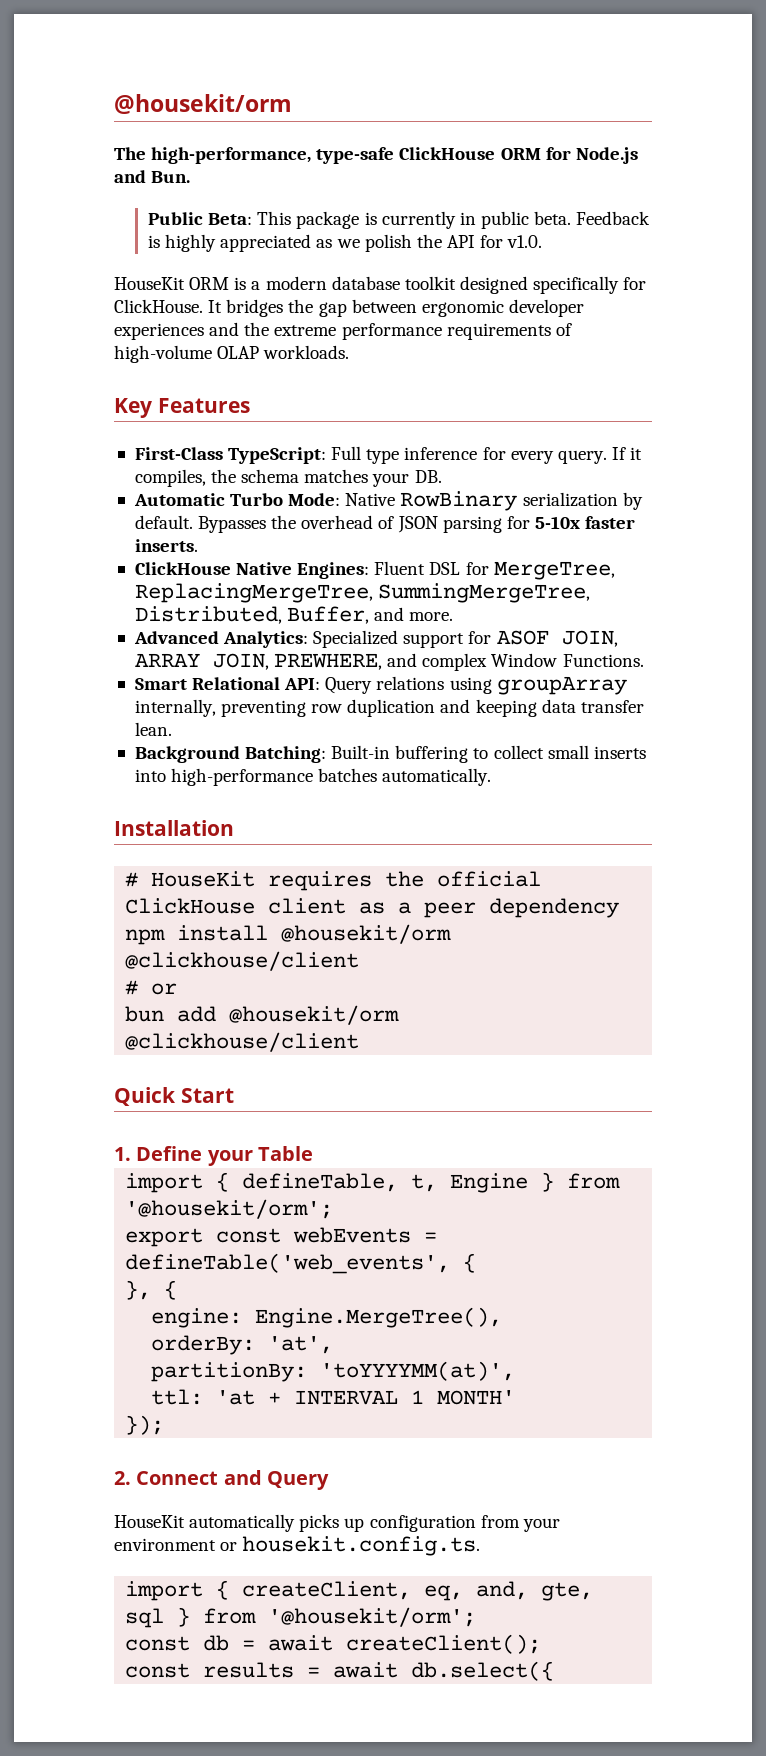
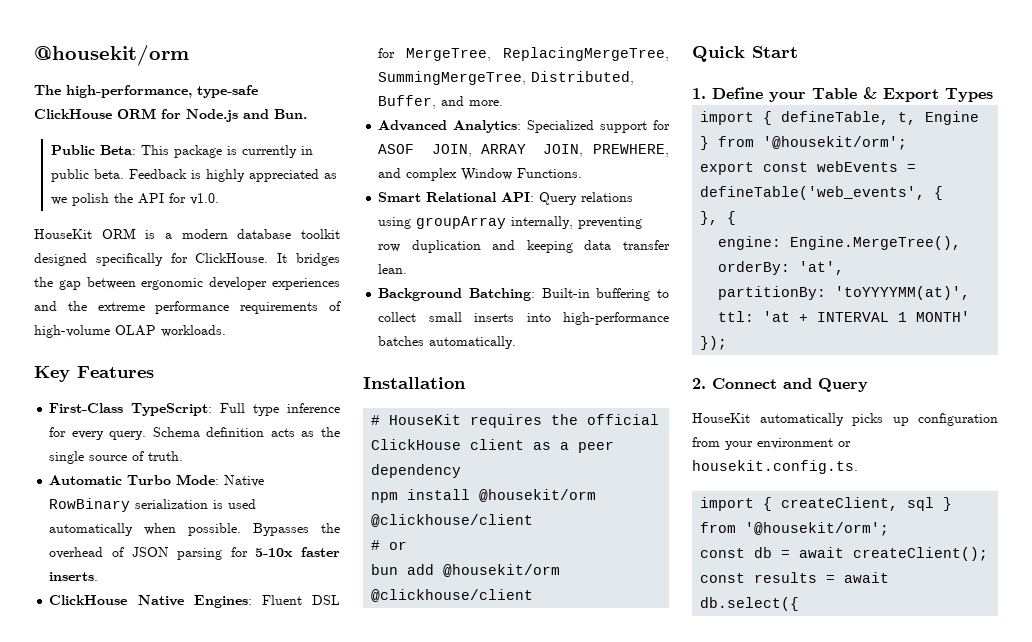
- If it compiles, the schema matches your DB.
+ Schema definition acts as the single source of truth.
- Automatic Turbo Mode: Native RowBinary serialization by default.
+ Automatic Turbo Mode: Native RowBinary serialization is used automatically when possible.
- 1. Define your Table
+ 1. Define your Table & Export Types
- import { createClient, eq, and, gte, sql } from '@housekit/orm';
+ import { createClient, sql } from '@housekit/orm';

